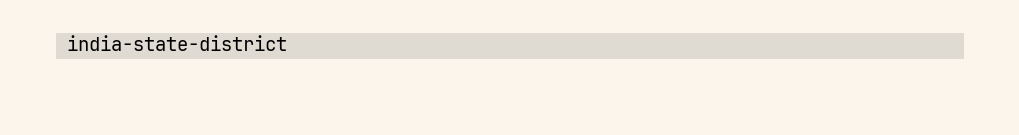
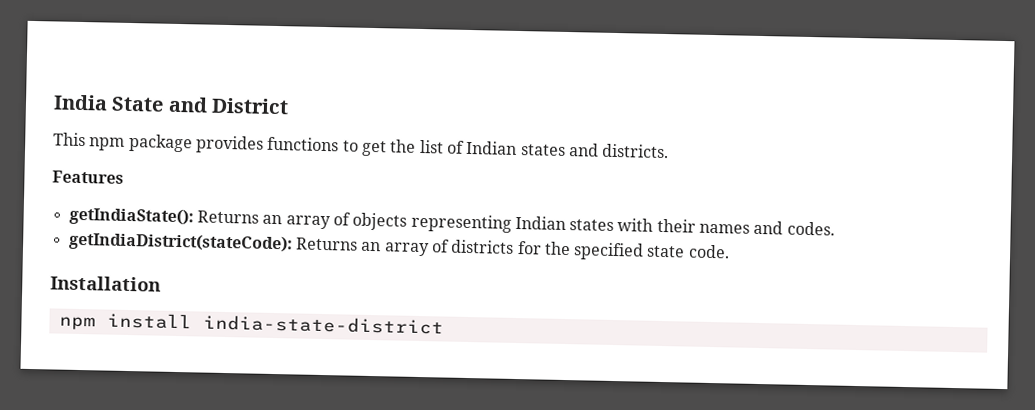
- india-state-district
+ India State and District
+ This npm package provides functions to get the list of Indian states and districts.
+ Features
+ getIndiaState(): Returns an array of objects representing Indian states with their names and codes.
+ getIndiaDistrict(stateCode): Returns an array of districts for the specified state code.
+ Installation
+ npm install india-state-district

